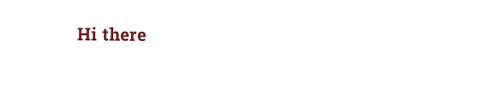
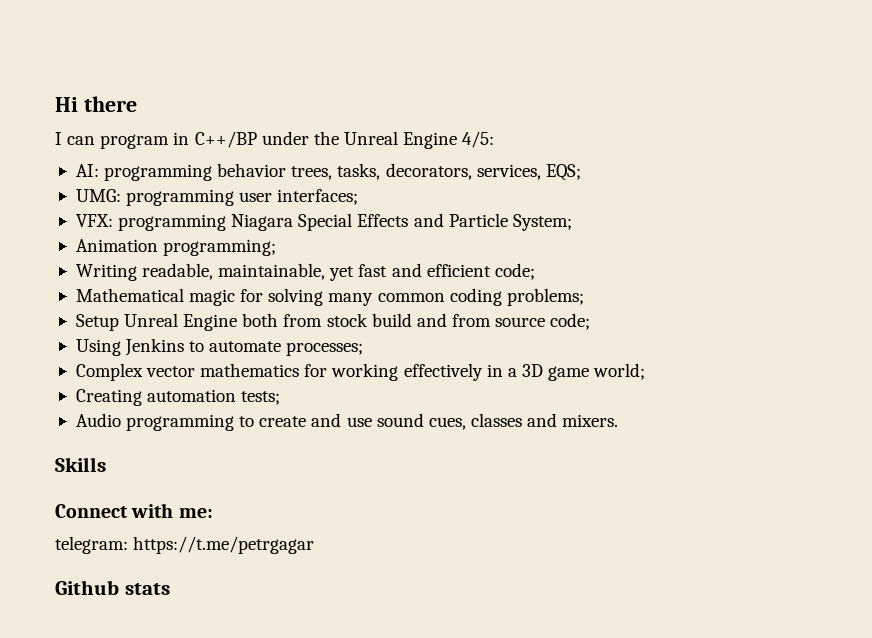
+ I can program in C++/BP under the Unreal Engine 4/5:
+ AI: programming behavior trees, tasks, decorators, services, EQS;
+ UMG: programming user interfaces;
+ VFX: programming Niagara Special Effects and Particle System;
+ Animation programming;
+ Writing readable, maintainable, yet fast and efficient code;
+ Mathematical magic for solving many common coding problems;
+ Setup Unreal Engine both from stock build and from source code;
+ Using Jenkins to automate processes;
+ Complex vector mathematics for working effectively in a 3D game world;
+ Creating automation tests;
+ Audio programming to create and use sound cues, classes and mixers.
+ Skills
+ Connect with me:
+ telegram: https://t.me/petrgagar
+ Github stats

